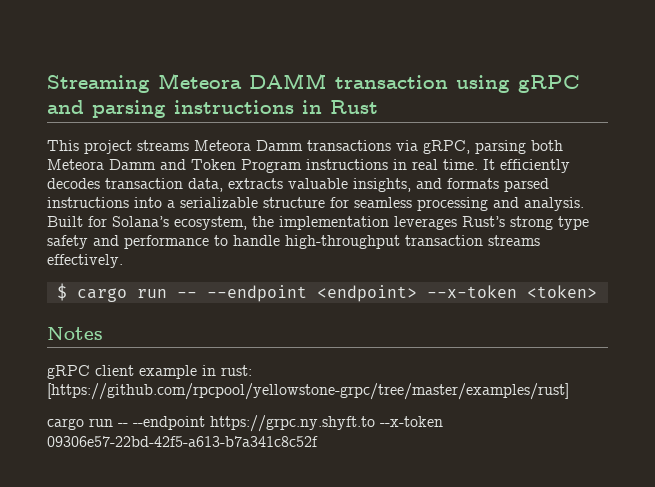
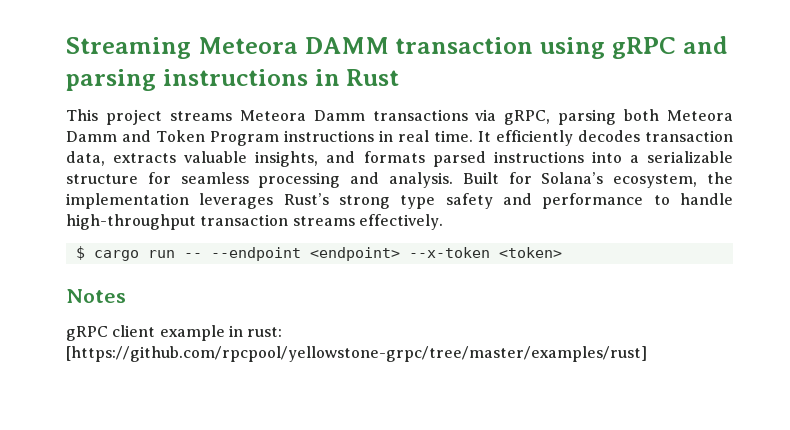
- cargo run -- --endpoint https://grpc.ny.shyft.to --x-token 09306e57-22bd-42f5-a613-b7a341c8c52f

